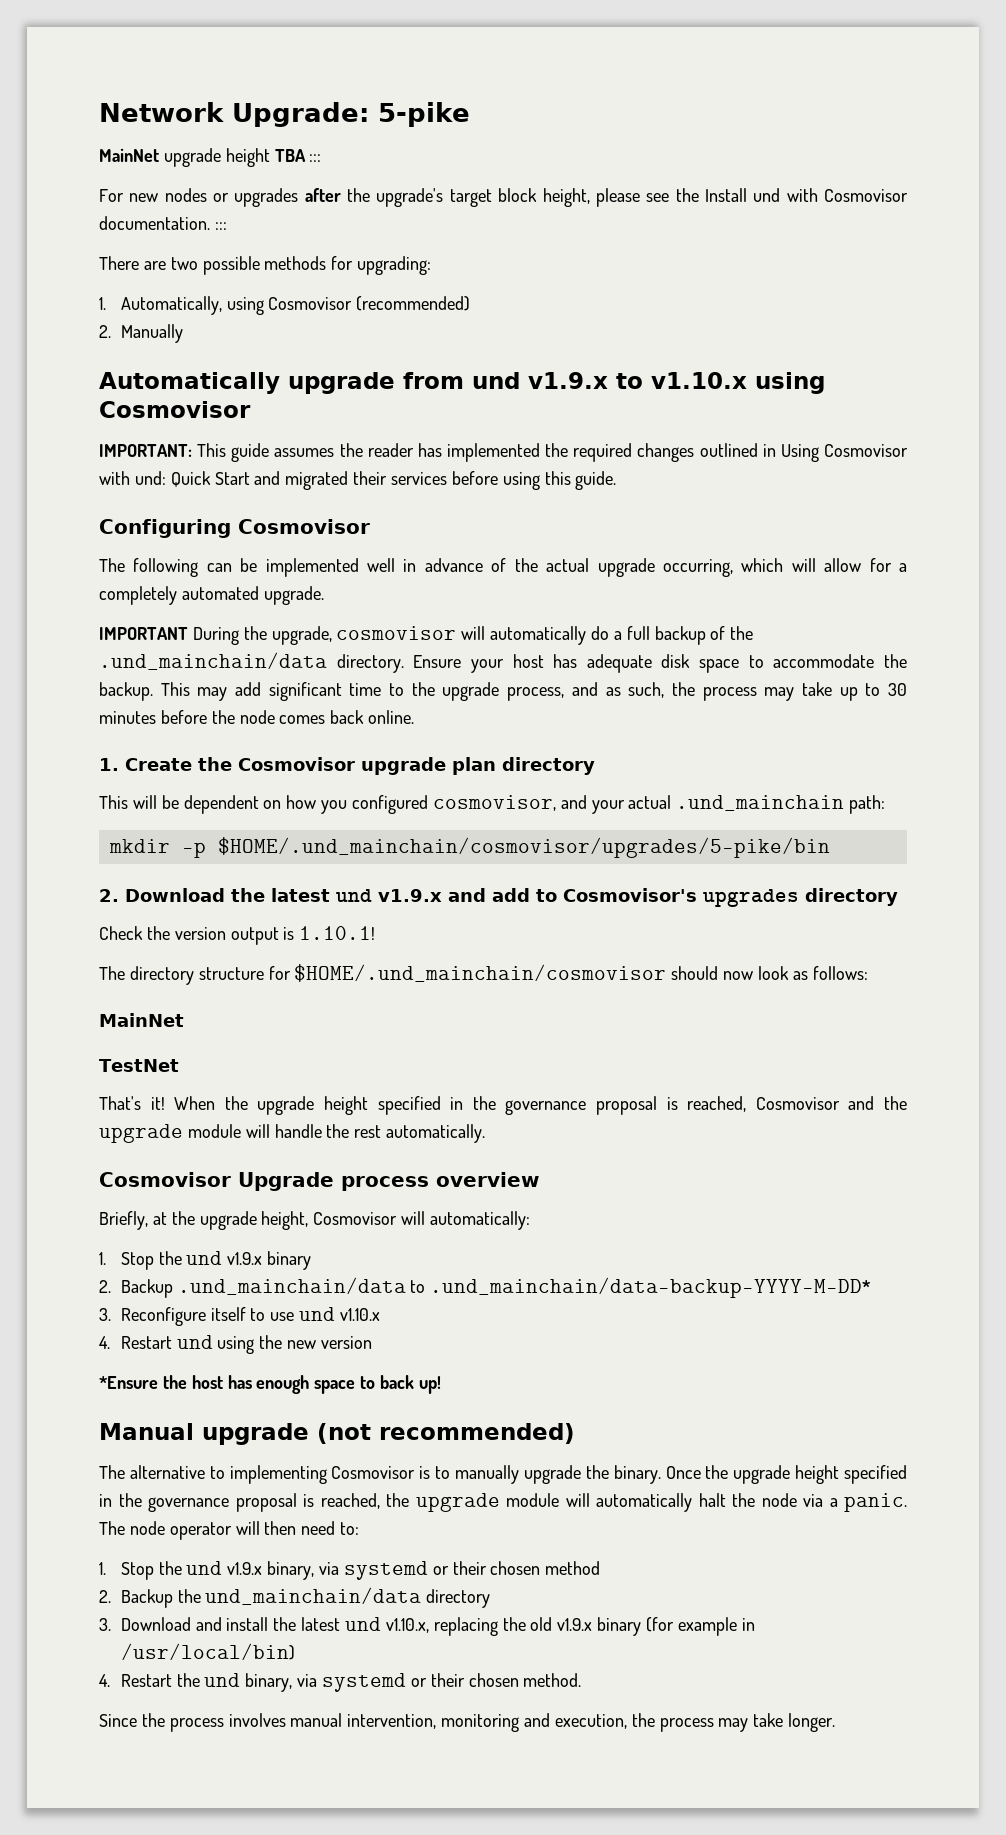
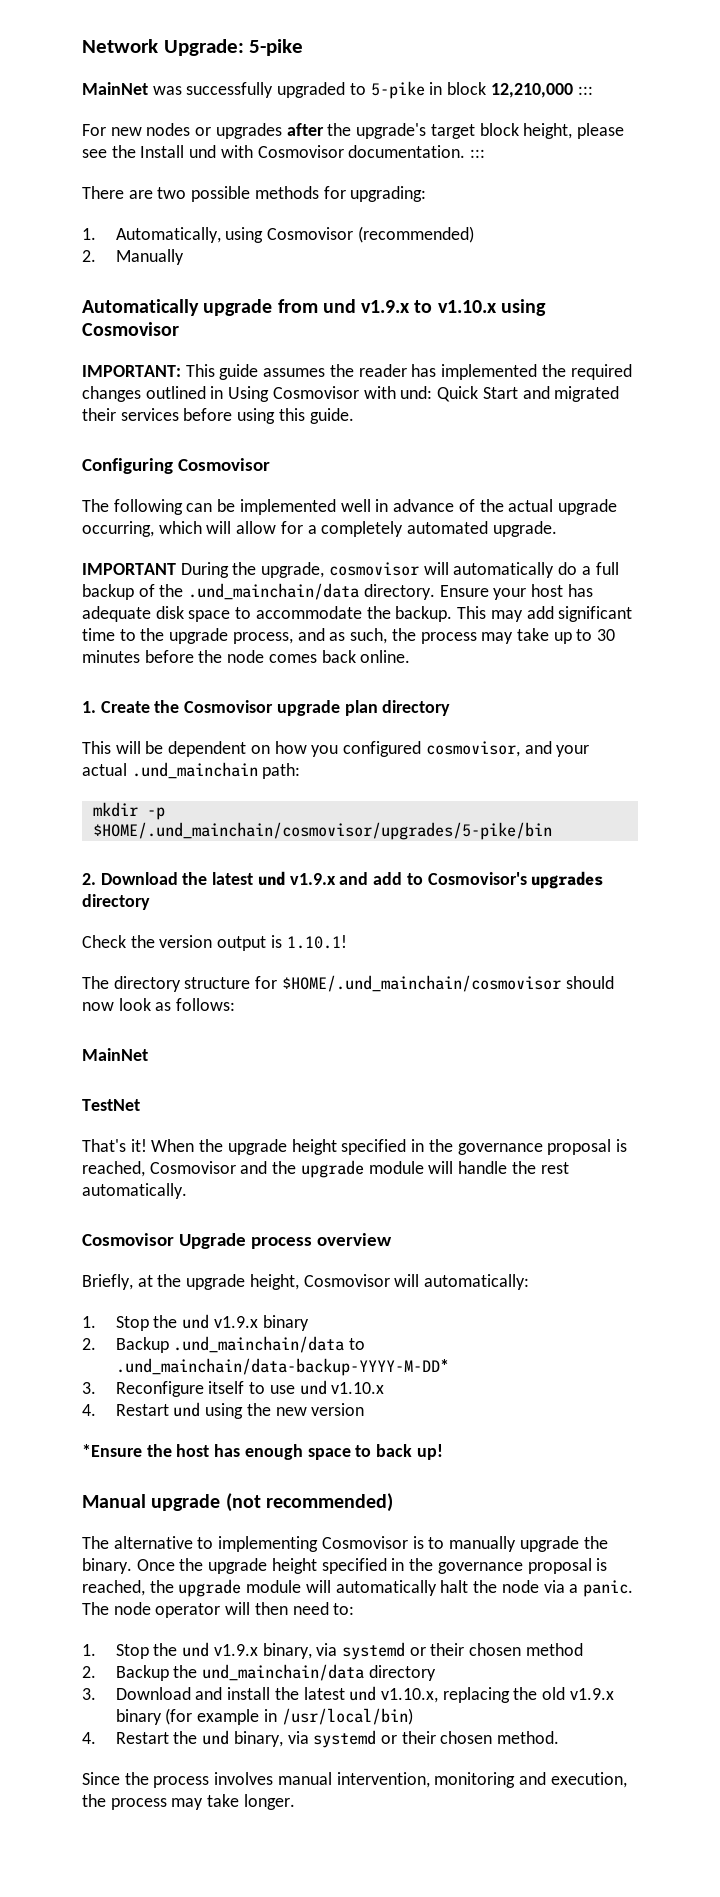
- MainNet upgrade height TBA :::
+ MainNet was successfully upgraded to 5-pike in block 12,210,000 :::

